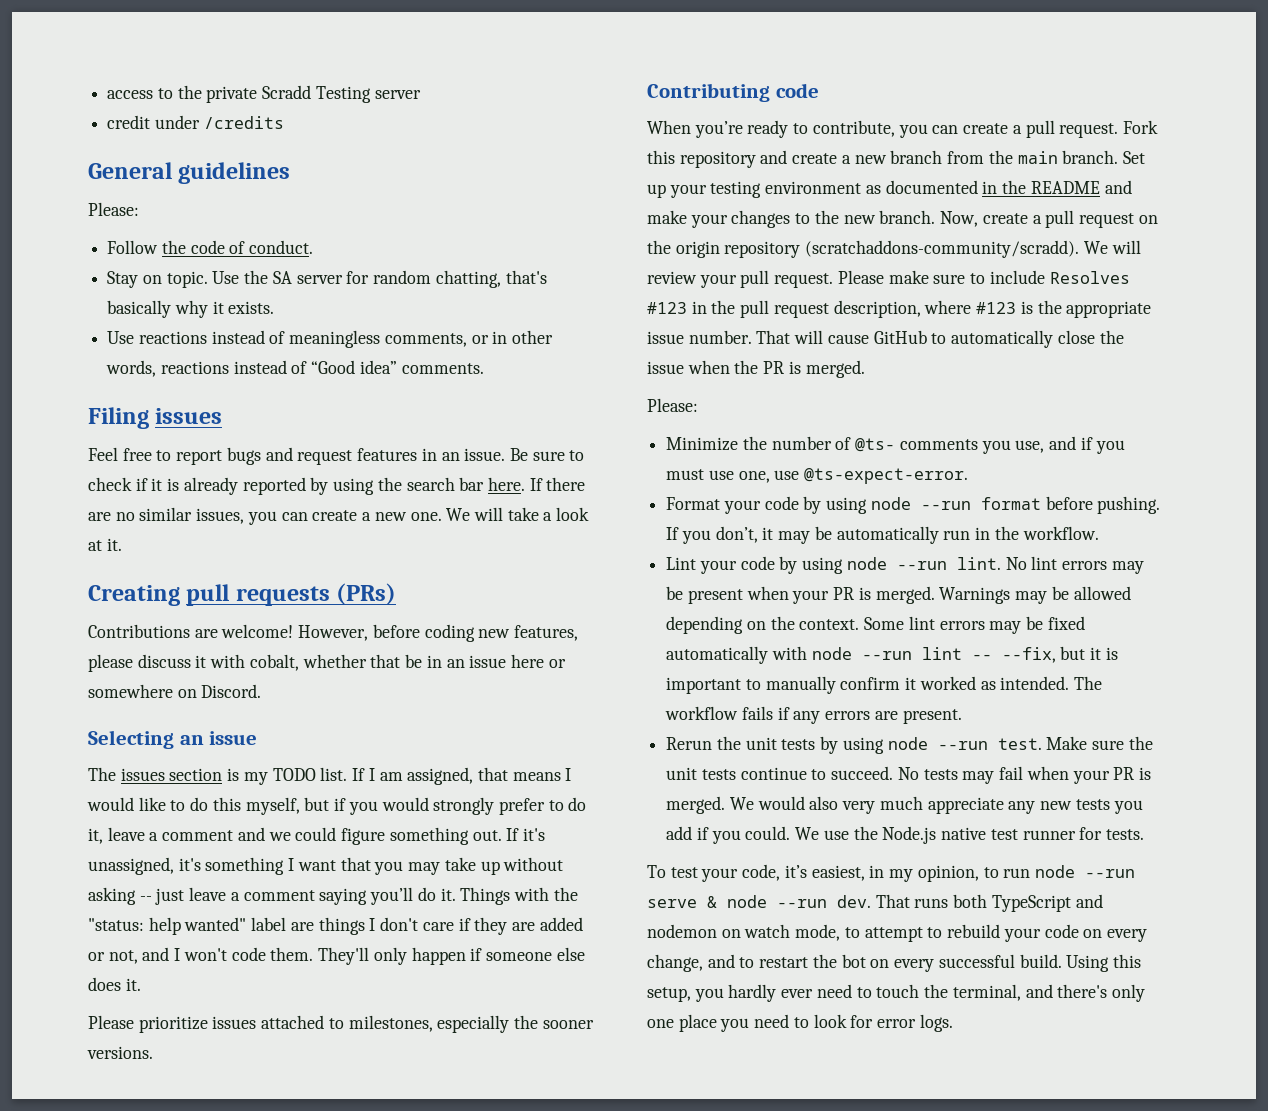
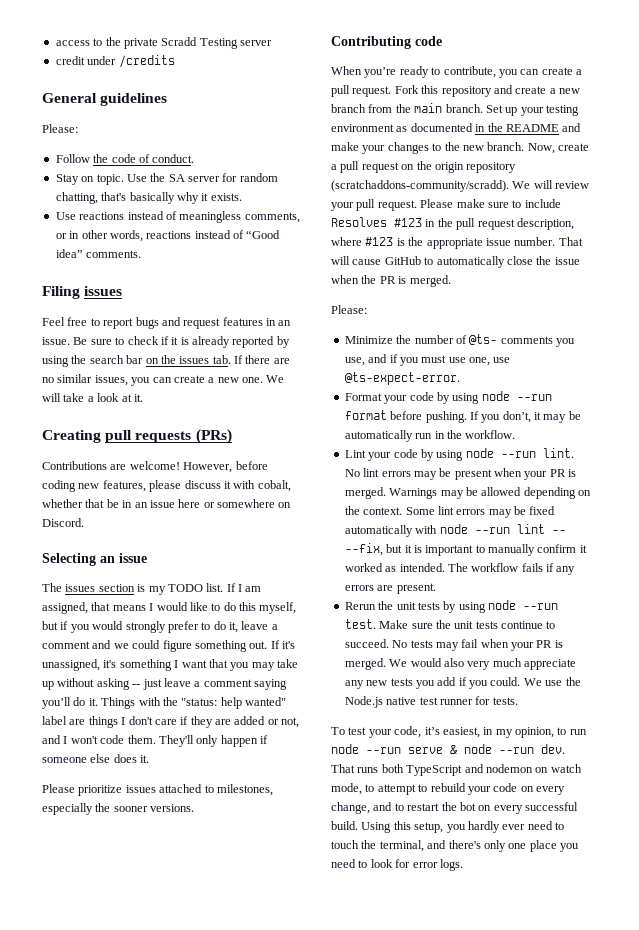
- Be sure to check if it is already reported by using the search bar here. If there are no similar issues, you can create a new one.
+ Be sure to check if it is already reported by using the search bar on the issues tab. If there are no similar issues, you can create a new one.

